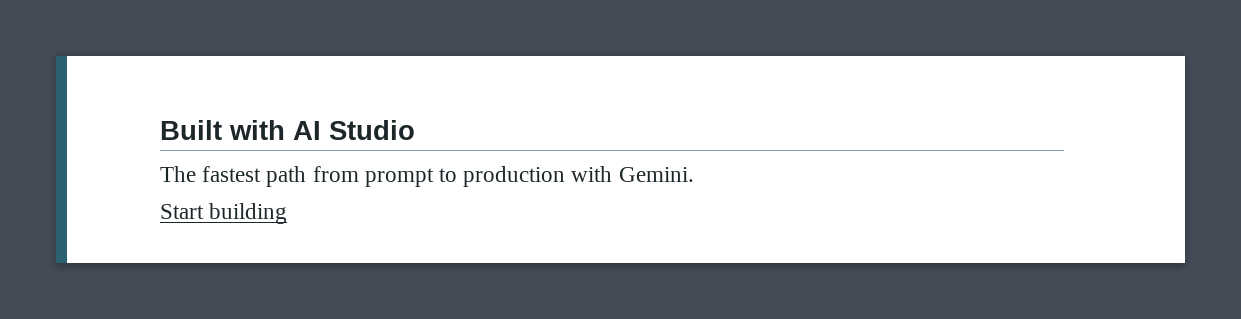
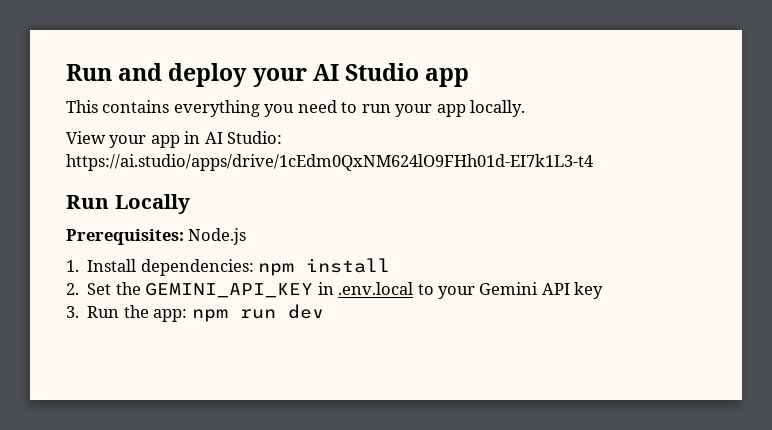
- Built with AI Studio
- The fastest path from prompt to production with Gemini.
- Start building
+ Run and deploy your AI Studio app
+ This contains everything you need to run your app locally.
+ View your app in AI Studio: https://ai.studio/apps/drive/1cEdm0QxNM624lO9FHh01d-EI7k1L3-t4
+ Run Locally
+ Prerequisites: Node.js
+ 1. Install dependencies: npm install
+ 2. Set the GEMINI_API_KEY in .env.local to your Gemini API key
+ 3. Run the app: npm run dev

